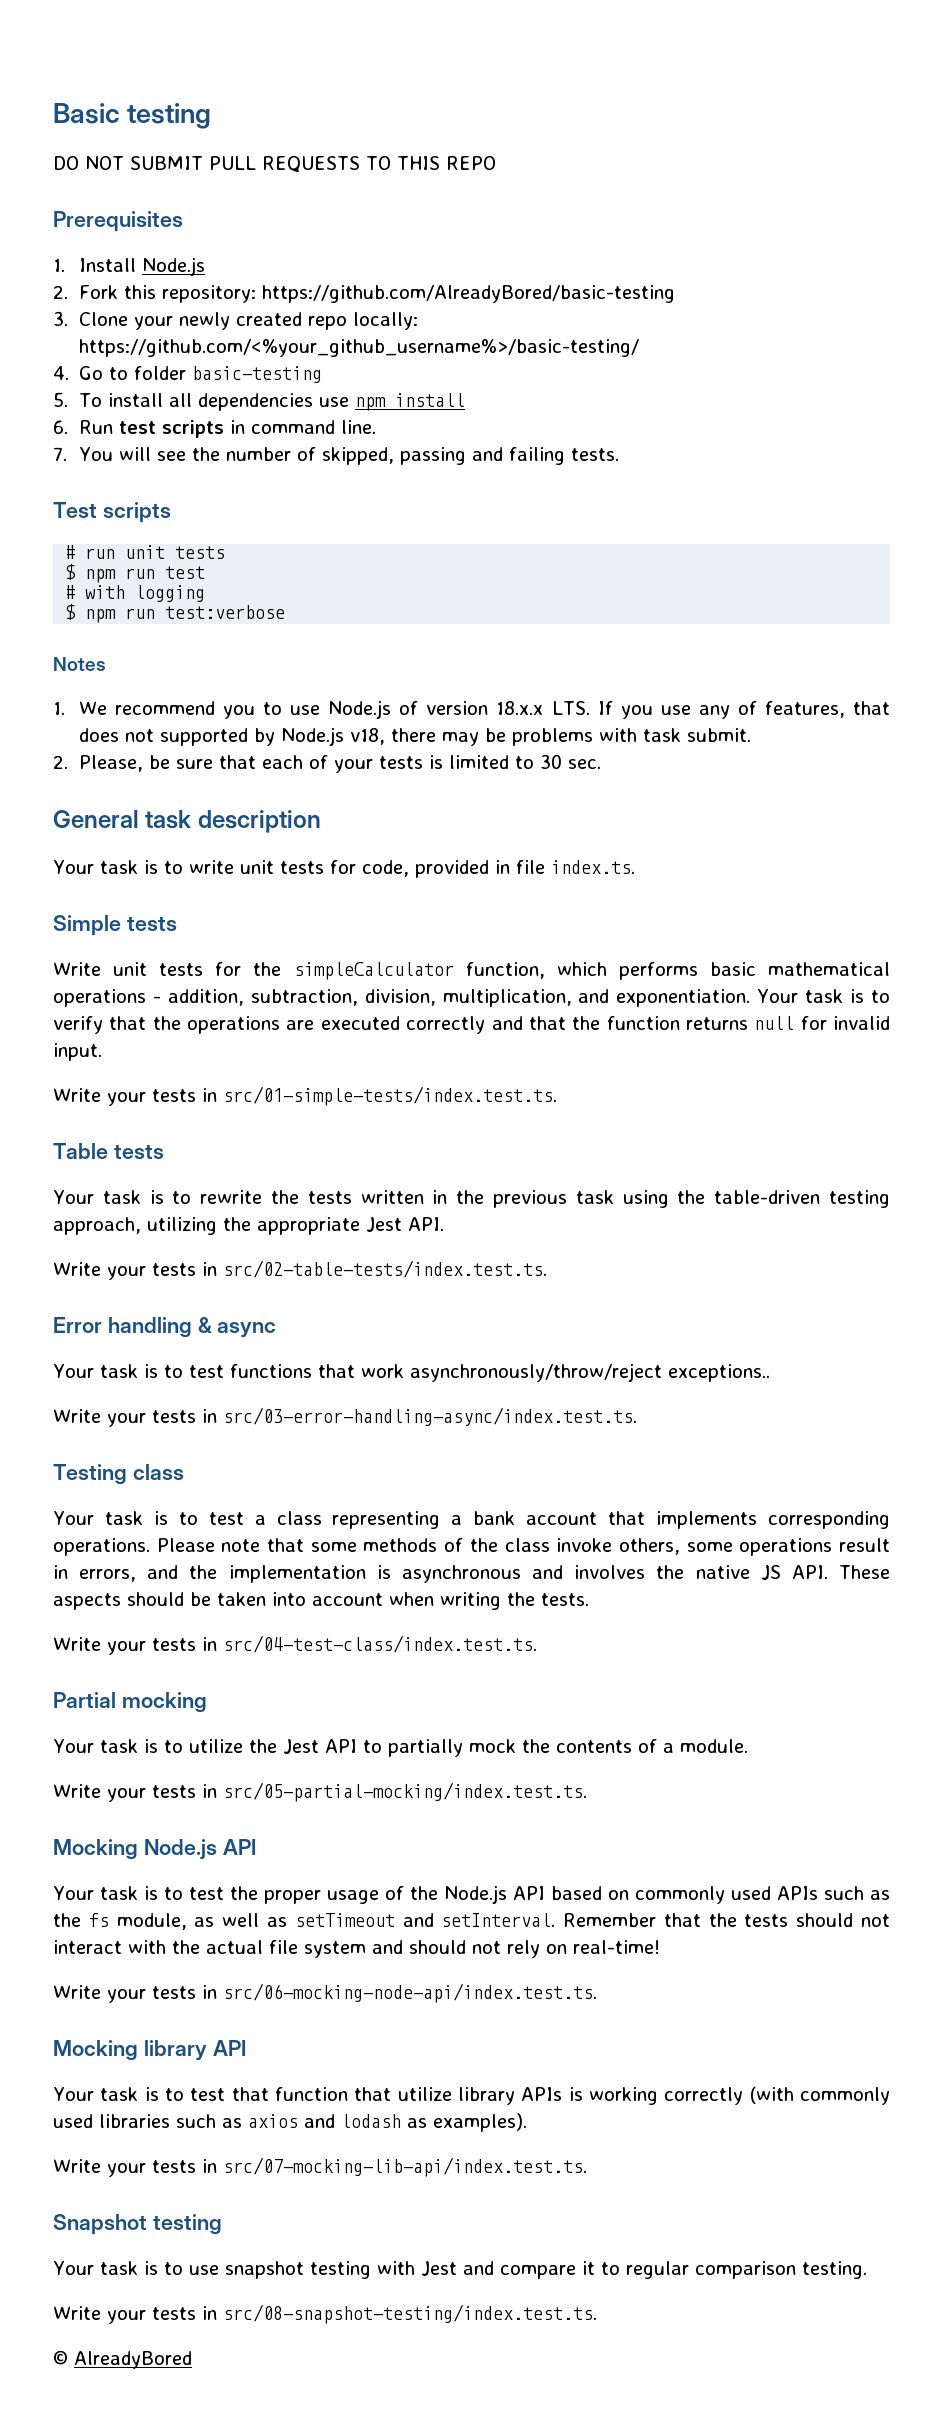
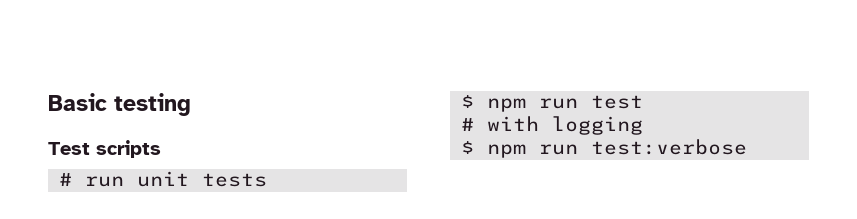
- DO NOT SUBMIT PULL REQUESTS TO THIS REPO
- Prerequisites
- 1. Install Node.js
- 2. Fork this repository: https://github.com/AlreadyBored/basic-testing
- 3. Clone your newly created repo locally: https://github.com/<%your_github_username%>/basic-testing/
- 4. Go to folder basic-testing
- 5. To install all dependencies use npm install
- 6. Run test scripts in command line.
- 7. You will see the number of skipped, passing and failing tests.
- Notes
- 1. We recommend you to use Node.js of version 18.x.x LTS. If you use any of features, that does not supported by Node.js v18, there may be problems with task submit.
- 2. Please, be sure that each of your tests is limited to 30 sec.
- General task description
- Your task is to write unit tests for code, provided in file index.ts.
- Simple tests
- Write unit tests for the simpleCalculator function, which performs basic mathematical operations - addition, subtraction, division, multiplication, and exponentiation. Your task is to verify that the operations are executed correctly and that the function returns null for invalid input.
- Write your tests in src/01-simple-tests/index.test.ts.
- Table tests
- Your task is to rewrite the tests written in the previous task using the table-driven testing approach, utilizing the appropriate Jest API.
- Write your tests in src/02-table-tests/index.test.ts.
- Error handling & async
- Your task is to test functions that work asynchronously/throw/reject exceptions..
- Write your tests in src/03-error-handling-async/index.test.ts.
- Testing class
- Your task is to test a class representing a bank account that implements corresponding operations. Please note that some methods of the class invoke others, some operations result in errors, and the implementation is asynchronous and involves the native JS API. These aspects should be taken into account when writing the tests.
- Write your tests in src/04-test-class/index.test.ts.
- Partial mocking
- Your task is to utilize the Jest API to partially mock the contents of a module.
- Write your tests in src/05-partial-mocking/index.test.ts.
- Mocking Node.js API
- Your task is to test the proper usage of the Node.js API based on commonly used APIs such as the fs module, as well as setTimeout and setInterval. Remember that the tests should not interact with the actual file system and should not rely on real-time!
- Write your tests in src/06-mocking-node-api/index.test.ts.
- Mocking library API
- Your task is to test that function that utilize library APIs is working correctly (with commonly used libraries such as axios and lodash as examples).
- Write your tests in src/07-mocking-lib-api/index.test.ts.
- Snapshot testing
- Your task is to use snapshot testing with Jest and compare it to regular comparison testing.
- Write your tests in src/08-snapshot-testing/index.test.ts.
- © AlreadyBored

